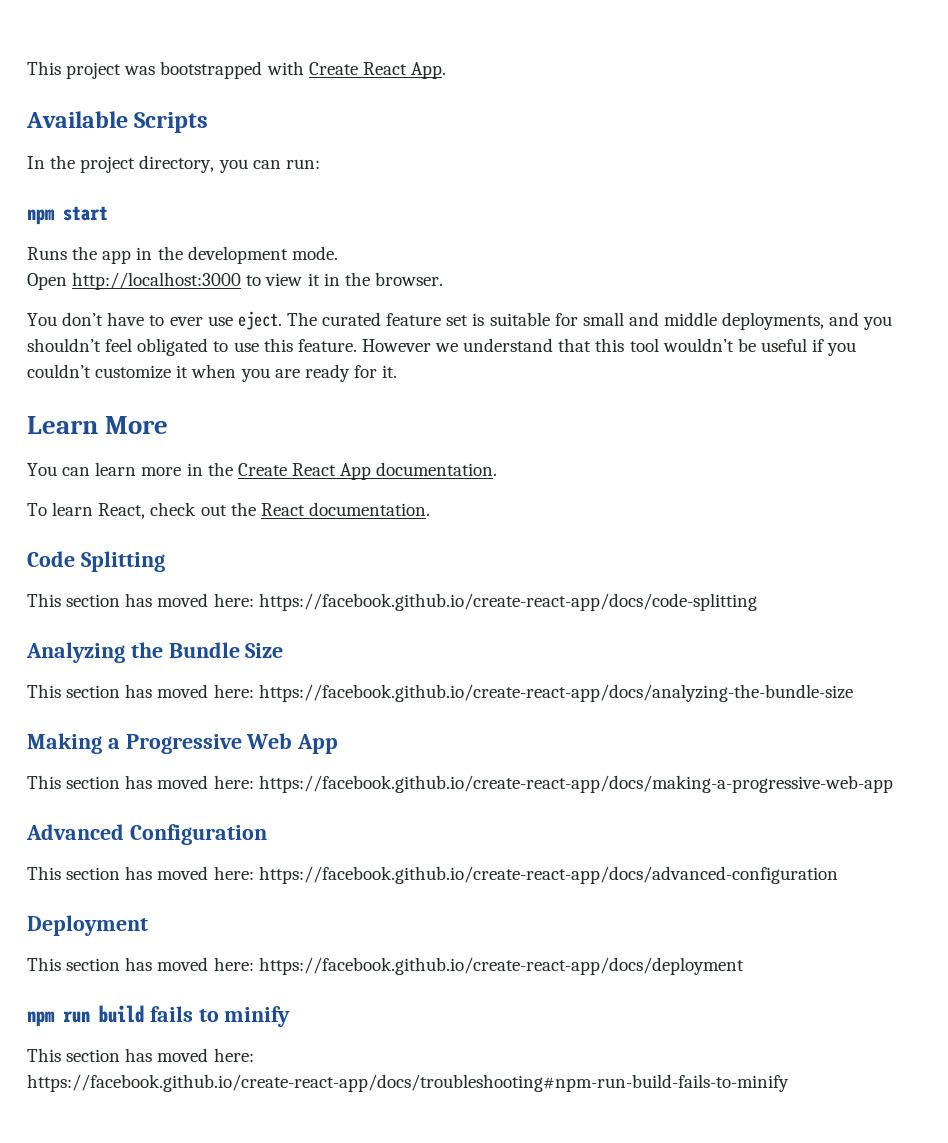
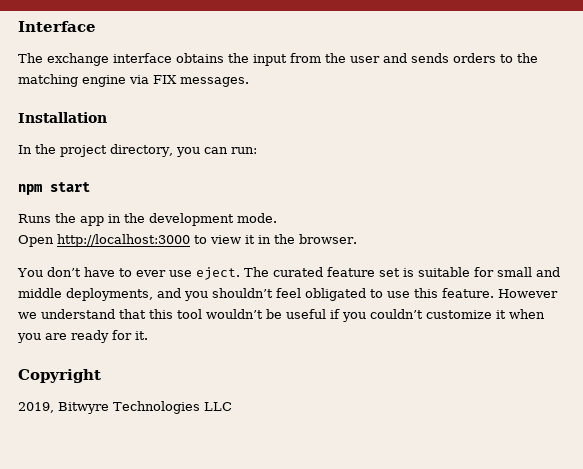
- This project was bootstrapped with Create React App.
- Available Scripts
+ Interface
+ The exchange interface obtains the input from the user and sends orders to the matching engine via FIX messages.
+ Installation
- Learn More
- You can learn more in the Create React App documentation.
- To learn React, check out the React documentation.
- Code Splitting
- This section has moved here: https://facebook.github.io/create-react-app/docs/code-splitting
- Analyzing the Bundle Size
- This section has moved here: https://facebook.github.io/create-react-app/docs/analyzing-the-bundle-size
- Making a Progressive Web App
- This section has moved here: https://facebook.github.io/create-react-app/docs/making-a-progressive-web-app
- Advanced Configuration
- This section has moved here: https://facebook.github.io/create-react-app/docs/advanced-configuration
- Deployment
- This section has moved here: https://facebook.github.io/create-react-app/docs/deployment
- npm run build fails to minify
- This section has moved here: https://facebook.github.io/create-react-app/docs/troubleshooting#npm-run-build-fails-to-minify
+ Copyright
+ 2019, Bitwyre Technologies LLC

